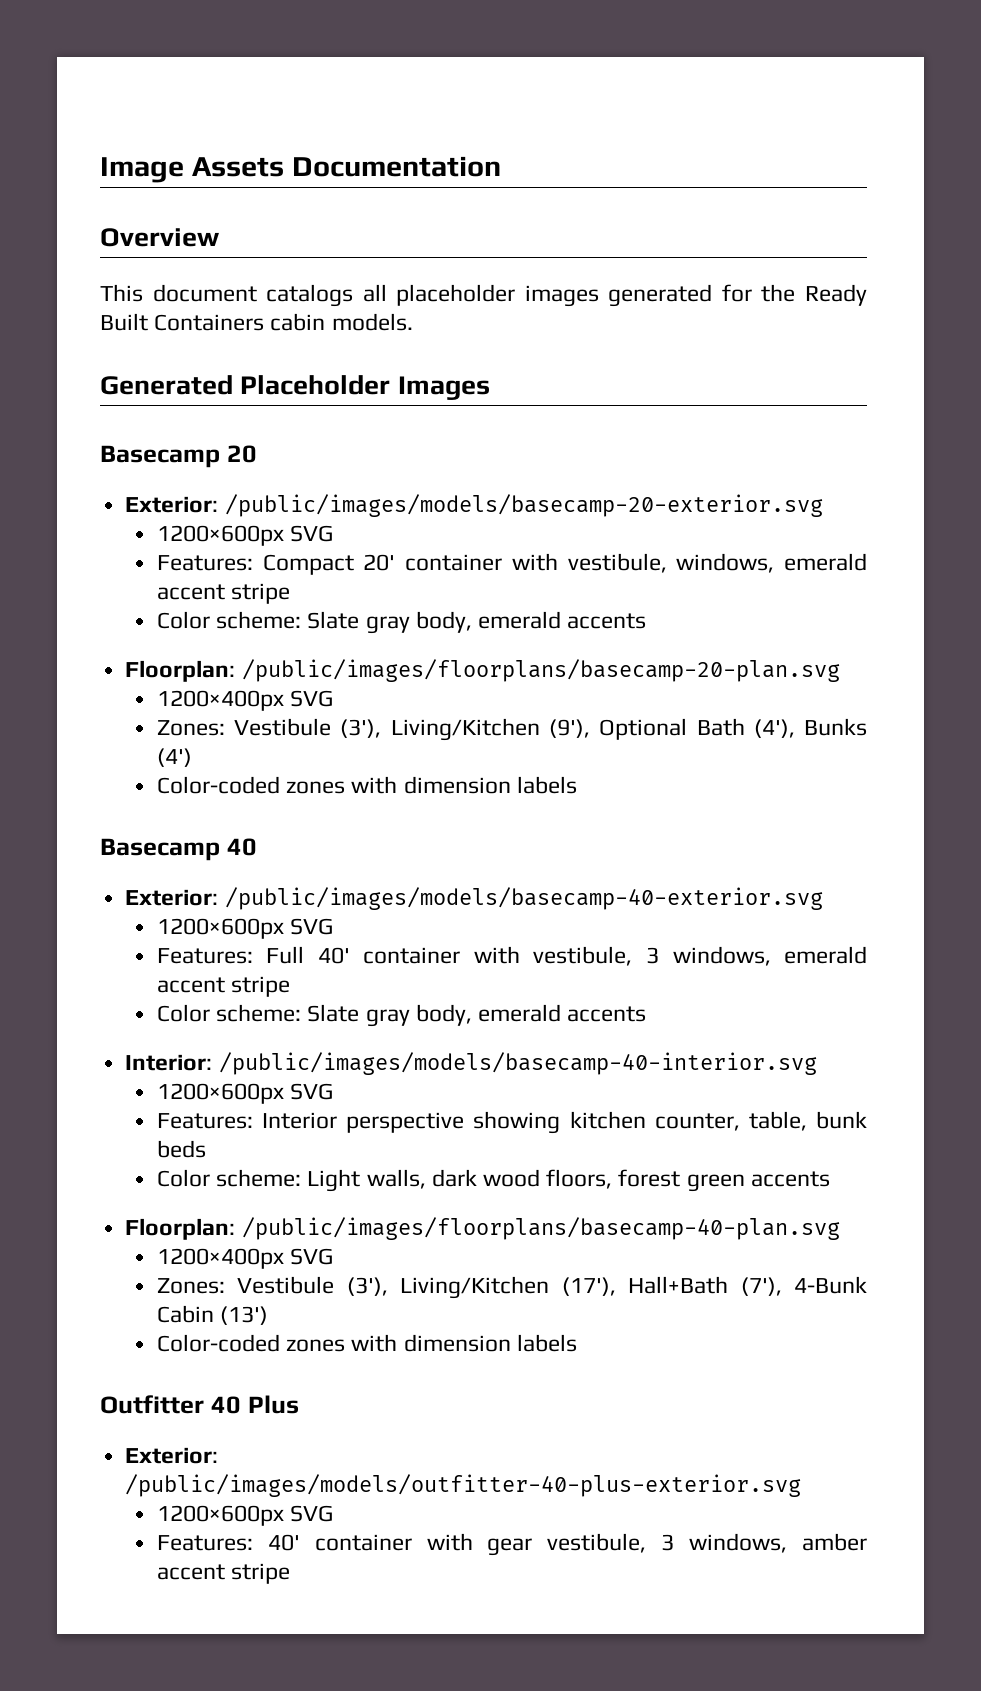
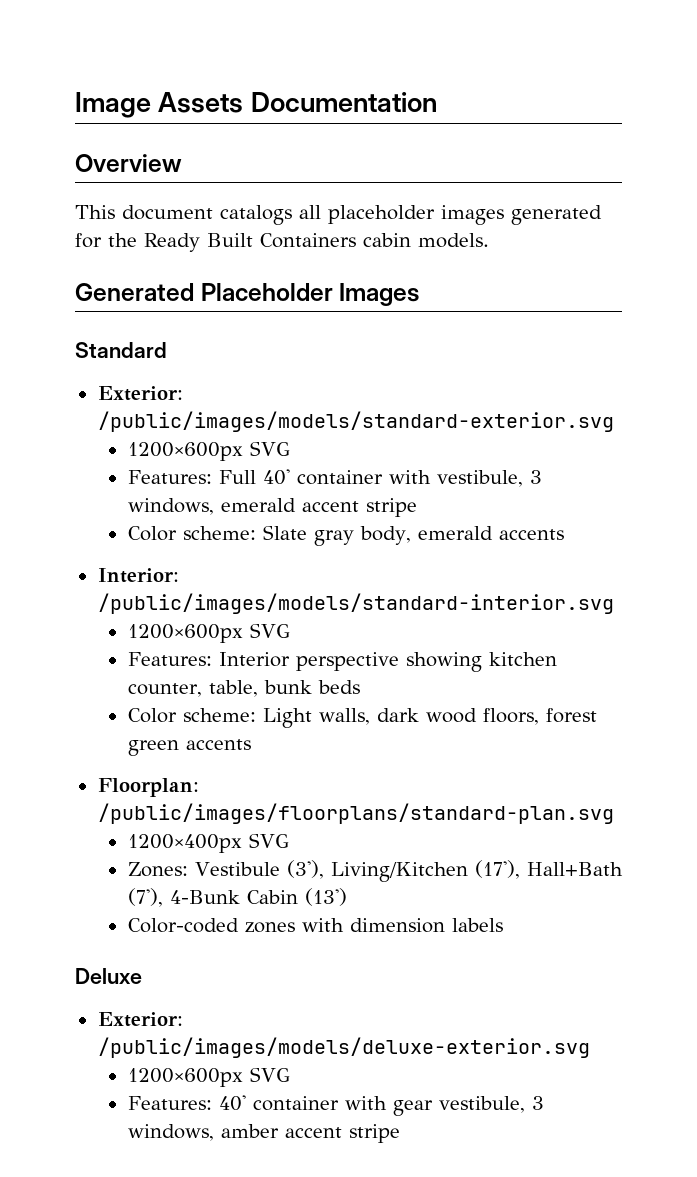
- Basecamp 20
- Exterior: /public/images/models/basecamp-20-exterior.svg
- 1200×600px SVG
- Features: Compact 20' container with vestibule, windows, emerald accent stripe
- Color scheme: Slate gray body, emerald accents
- Floorplan: /public/images/floorplans/basecamp-20-plan.svg
- 1200×400px SVG
- Zones: Vestibule (3'), Living/Kitchen (9'), Optional Bath (4'), Bunks (4')
- Color-coded zones with dimension labels
- Basecamp 40
- Exterior: /public/images/models/basecamp-40-exterior.svg
+ Standard
+ Exterior: /public/images/models/standard-exterior.svg
- Interior: /public/images/models/basecamp-40-interior.svg
+ Interior: /public/images/models/standard-interior.svg
- Floorplan: /public/images/floorplans/basecamp-40-plan.svg
+ Floorplan: /public/images/floorplans/standard-plan.svg
- Outfitter 40 Plus
- Exterior: /public/images/models/outfitter-40-plus-exterior.svg
+ Deluxe
+ Exterior: /public/images/models/deluxe-exterior.svg

